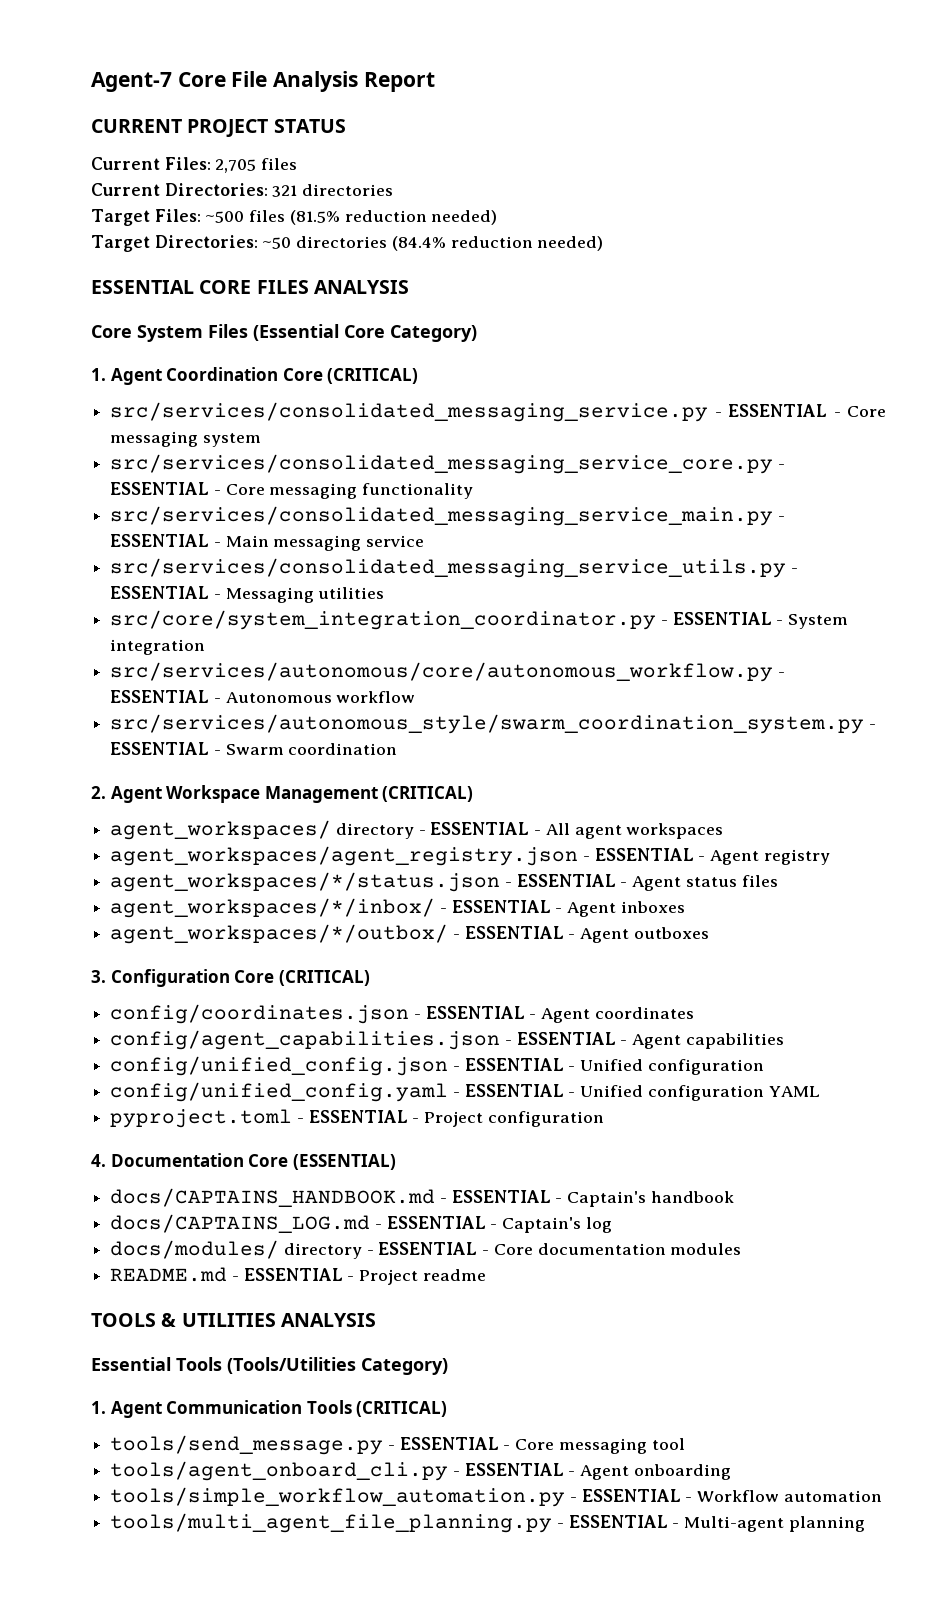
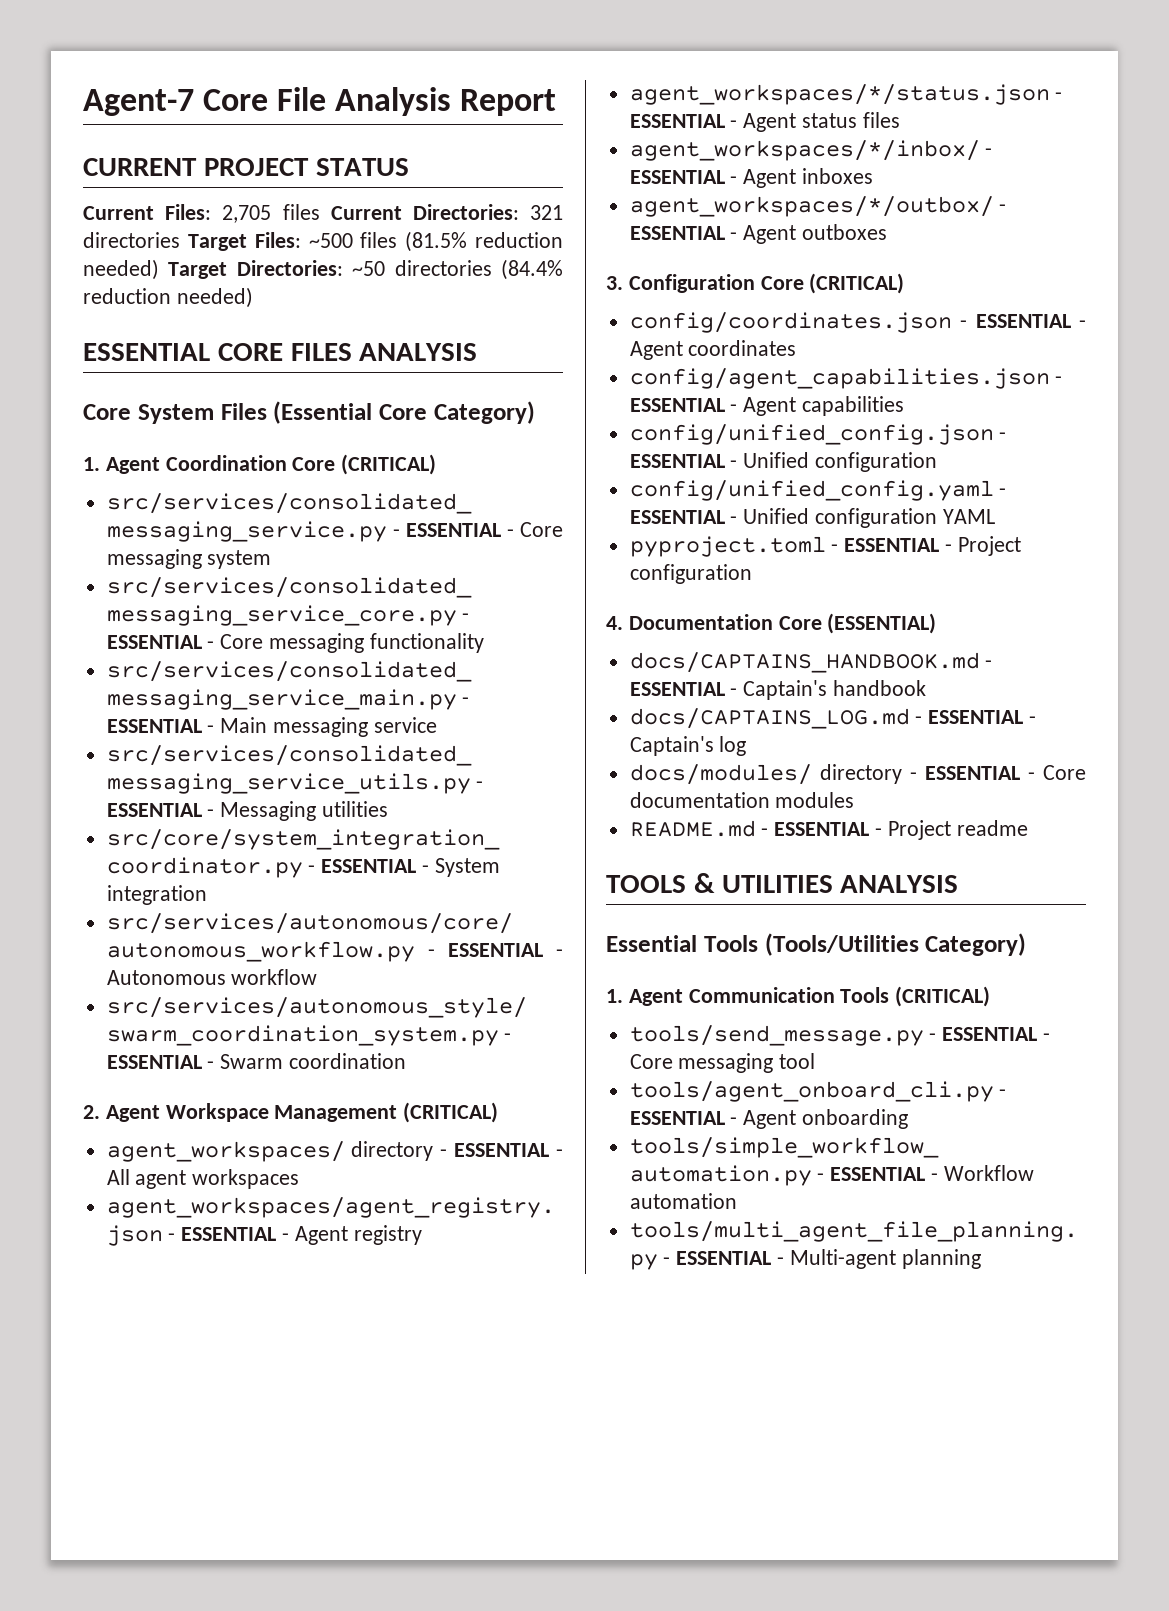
- Current Files: 2,705 files
- Current Directories: 321 directories
- Target Files: ~500 files (81.5% reduction needed)
- Target Directories: ~50 directories (84.4% reduction needed)
+ Current Files: 2,705 files Current Directories: 321 directories Target Files: ~500 files (81.5% reduction needed) Target Directories: ~50 directories (84.4% reduction needed)

